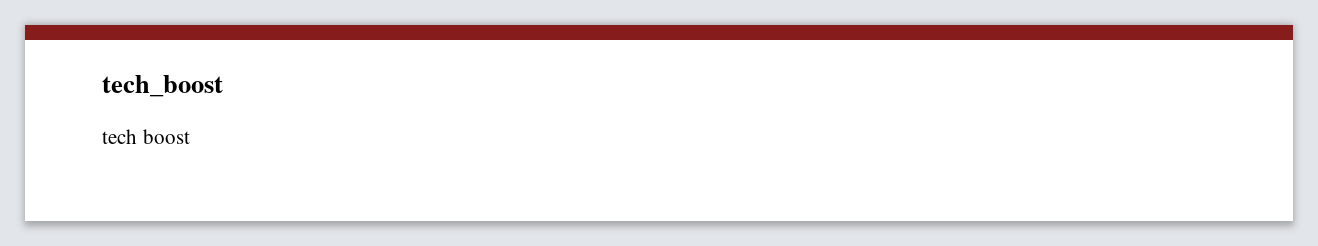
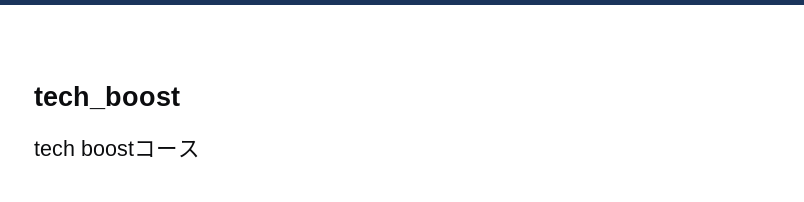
- tech boost
+ tech boostコース

